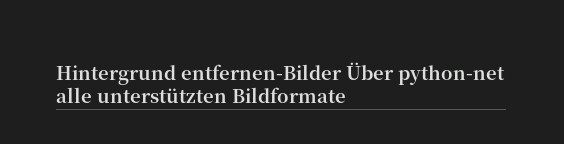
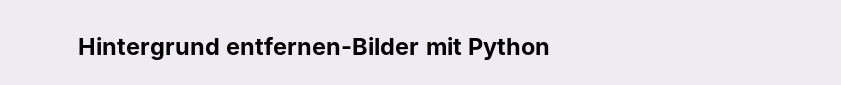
- Hintergrund entfernen-Bilder Über python-net alle unterstützten Bildformate
+ Hintergrund entfernen-Bilder mit Python

